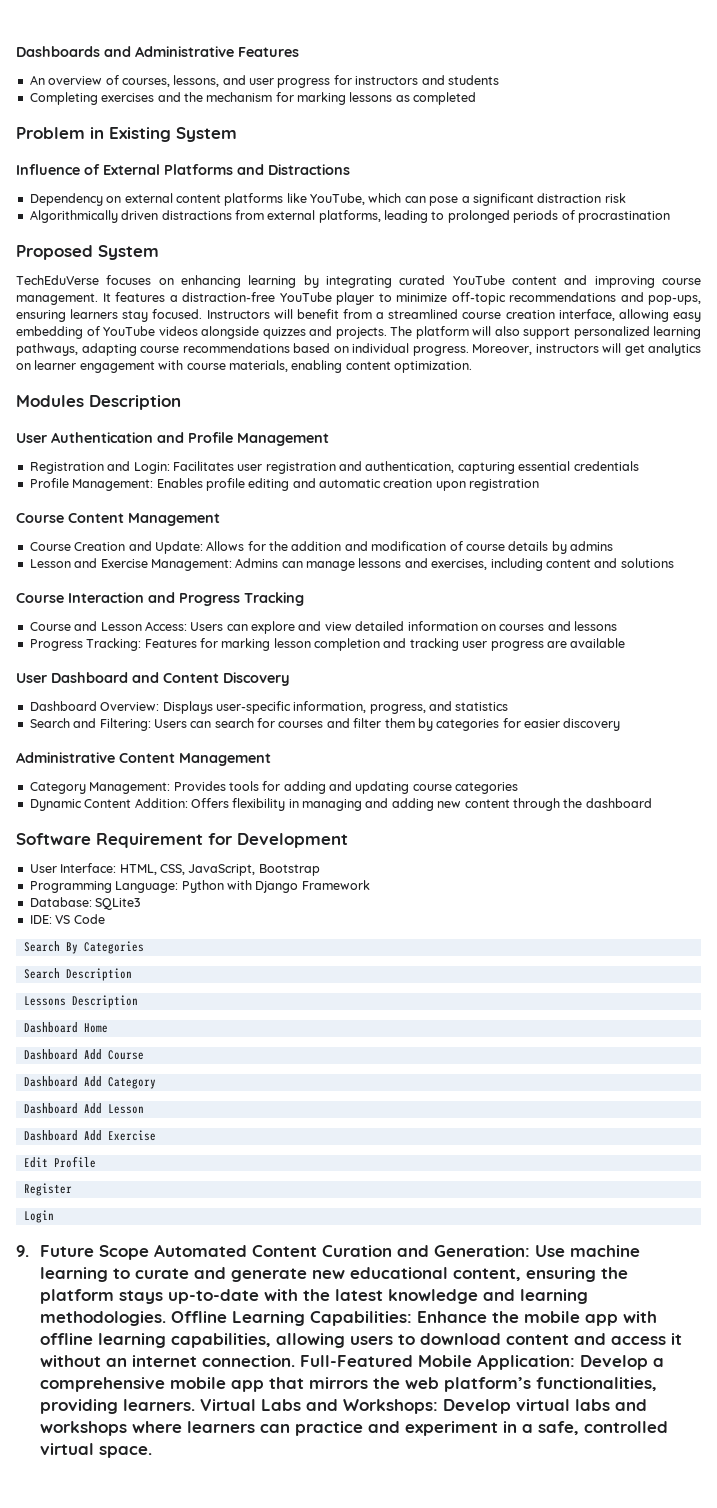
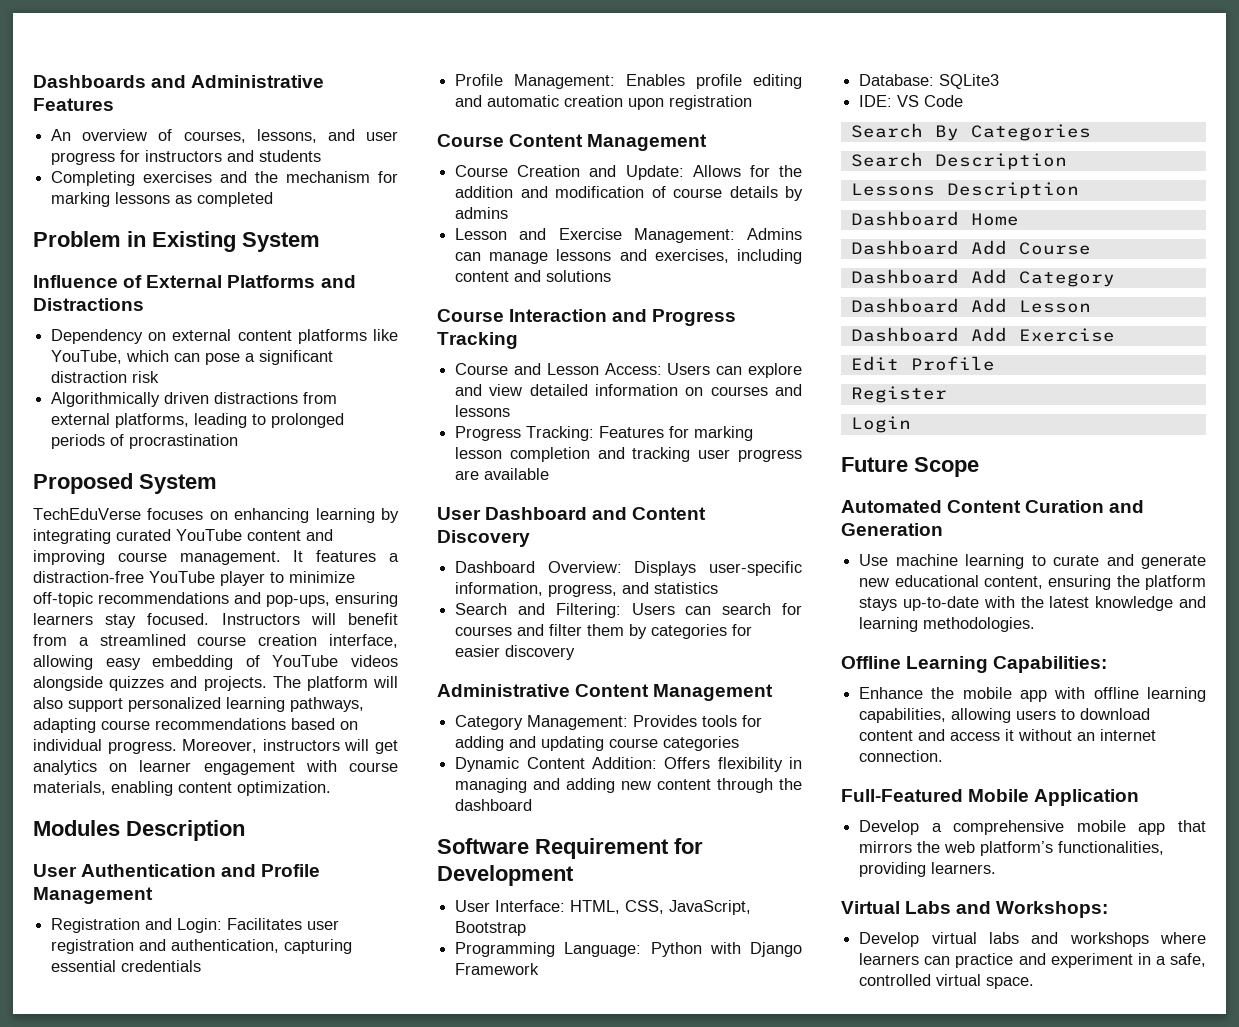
- 9. Future Scope Automated Content Curation and Generation: Use machine learning to curate and generate new educational content, ensuring the platform stays up-to-date with the latest knowledge and learning methodologies. Offline Learning Capabilities: Enhance the mobile app with offline learning capabilities, allowing users to download content and access it without an internet connection. Full-Featured Mobile Application: Develop a comprehensive mobile app that mirrors the web platform’s functionalities, providing learners. Virtual Labs and Workshops: Develop virtual labs and workshops where learners can practice and experiment in a safe, controlled virtual space.
+ Future Scope
+ Automated Content Curation and Generation
+ Use machine learning to curate and generate new educational content, ensuring the platform stays up-to-date with the latest knowledge and learning methodologies.
+ Offline Learning Capabilities:
+ Enhance the mobile app with offline learning capabilities, allowing users to download content and access it without an internet connection.
+ Full-Featured Mobile Application
+ Develop a comprehensive mobile app that mirrors the web platform’s functionalities, providing learners.
+ Virtual Labs and Workshops:
+ Develop virtual labs and workshops where learners can practice and experiment in a safe, controlled virtual space.

